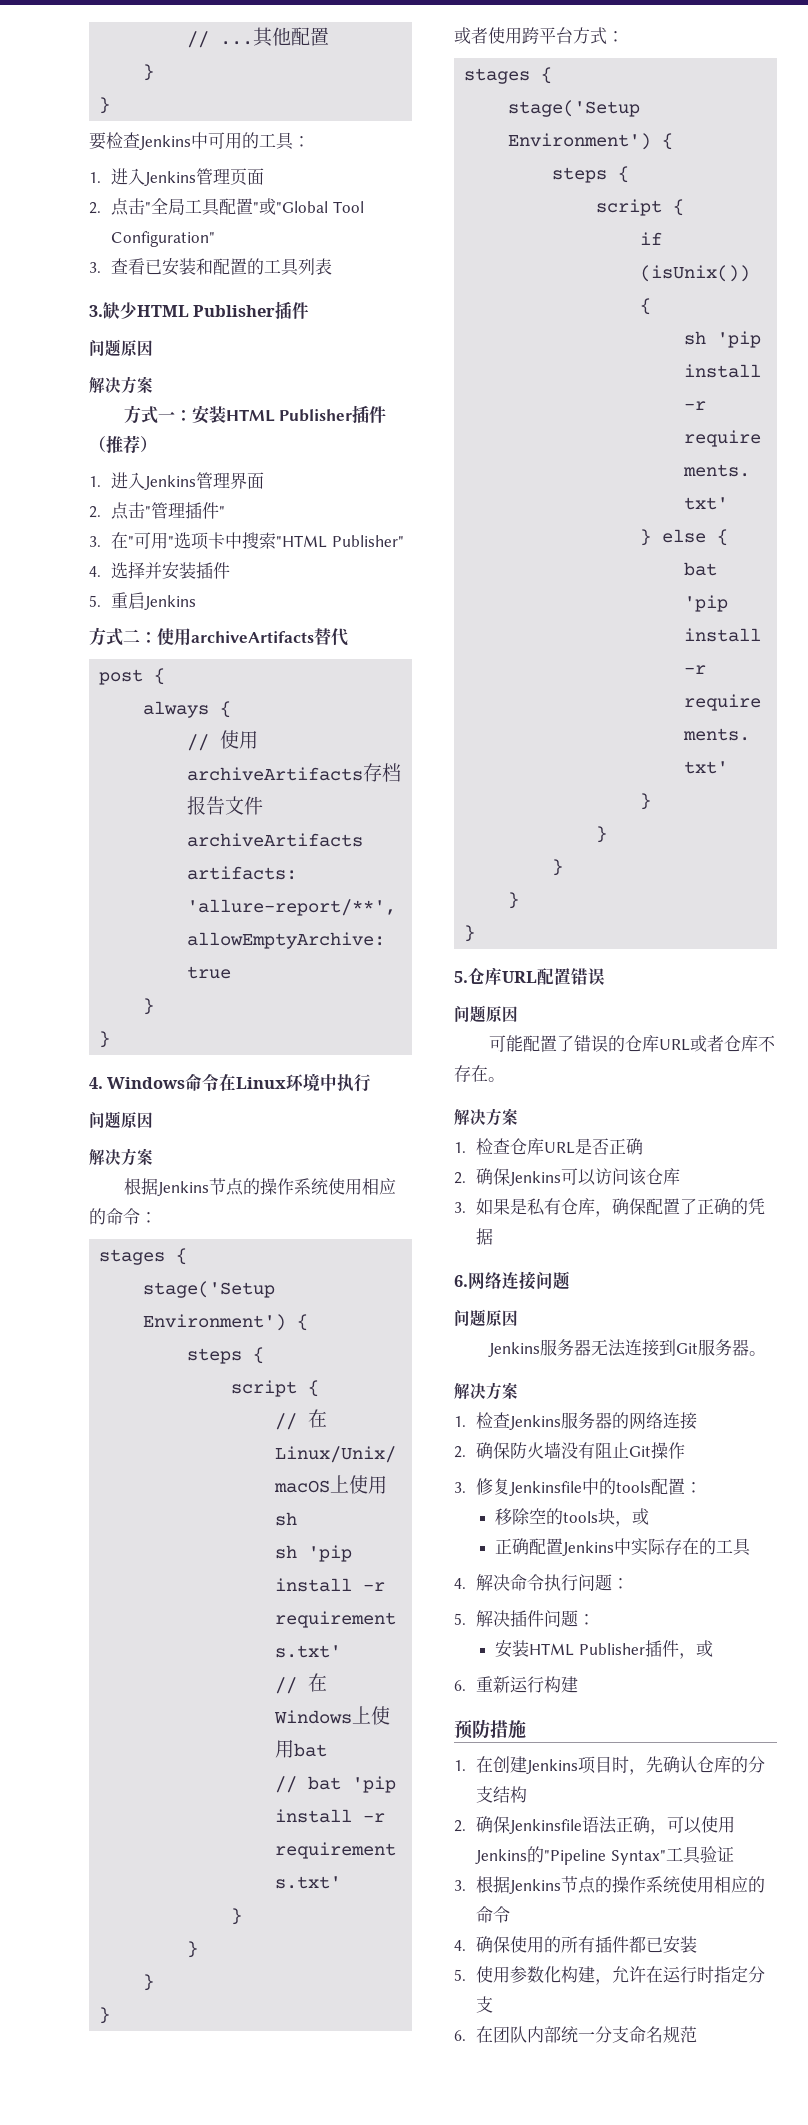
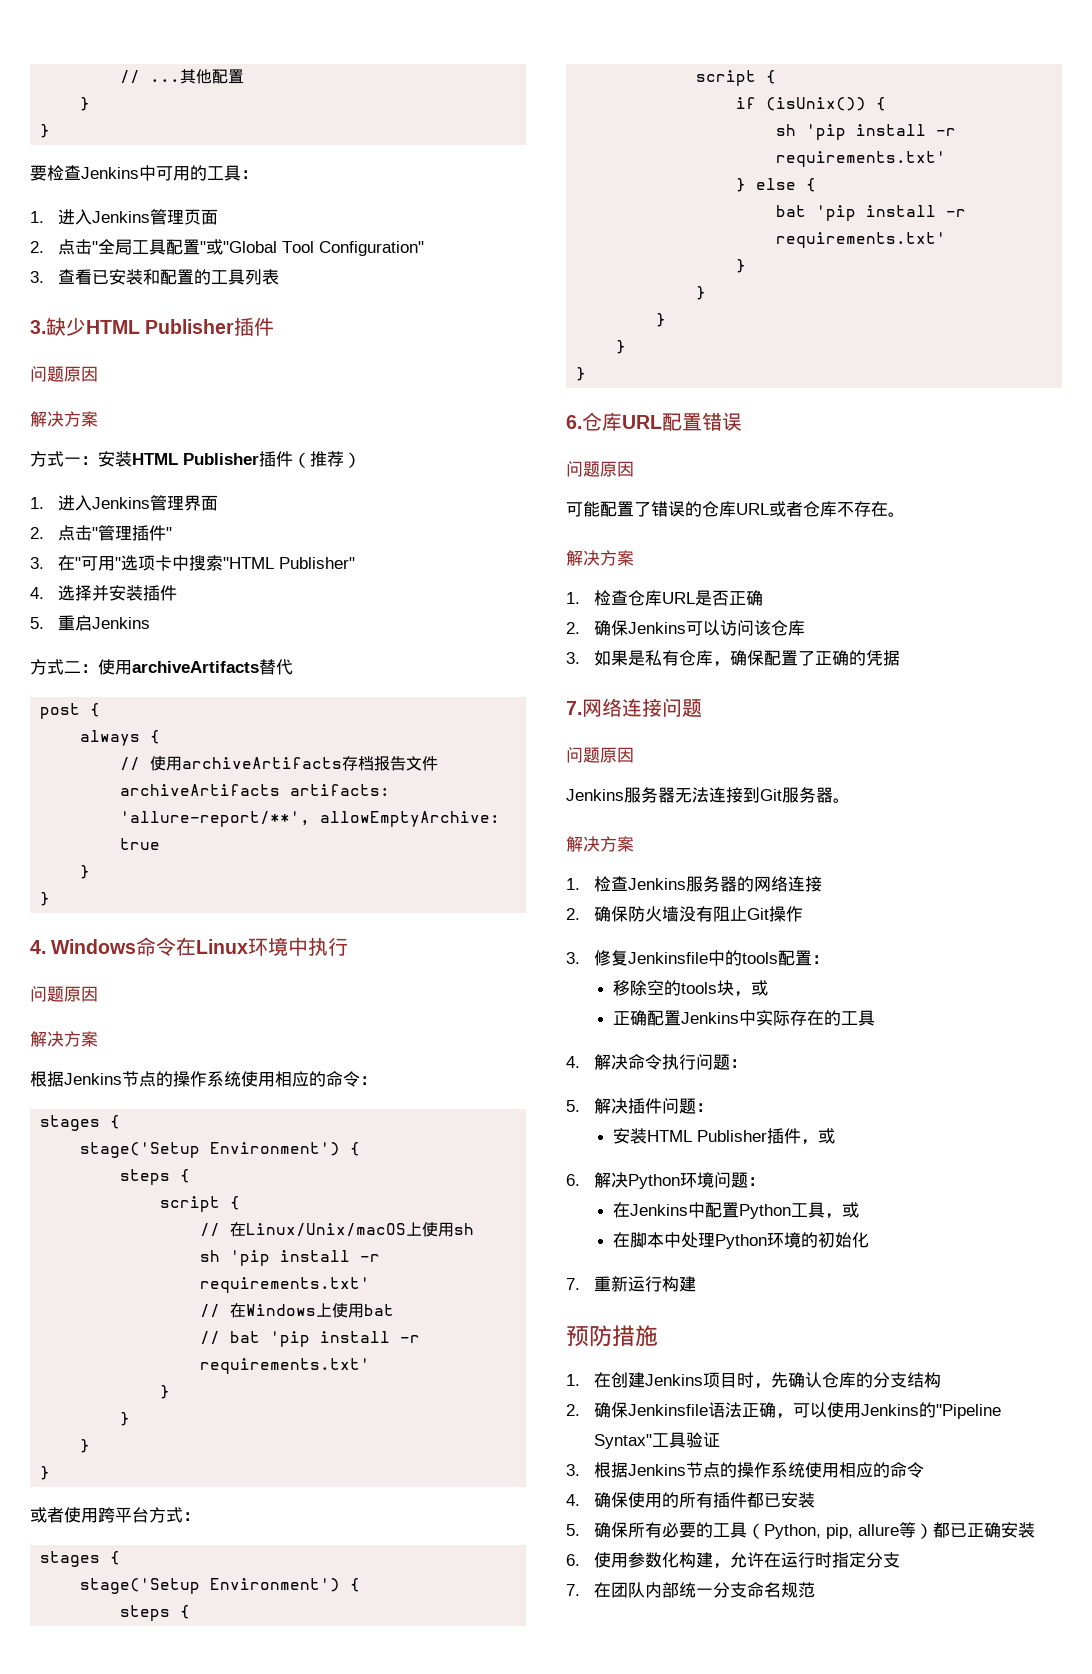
- 5.仓库URL配置错误
+ 6.仓库URL配置错误
- 6.网络连接问题
+ 7.网络连接问题
- 6.重新运行构建
+ 6.解决Python环境问题：
+ 在Jenkins中配置Python工具，或
+ 在脚本中处理Python环境的初始化
+ 7.重新运行构建
- 5.使用参数化构建，允许在运行时指定分支
+ 5.确保所有必要的工具（Python, pip, allure等）都已正确安装
+ 6.使用参数化构建，允许在运行时指定分支
- 6.在团队内部统一分支命名规范
+ 7.在团队内部统一分支命名规范

